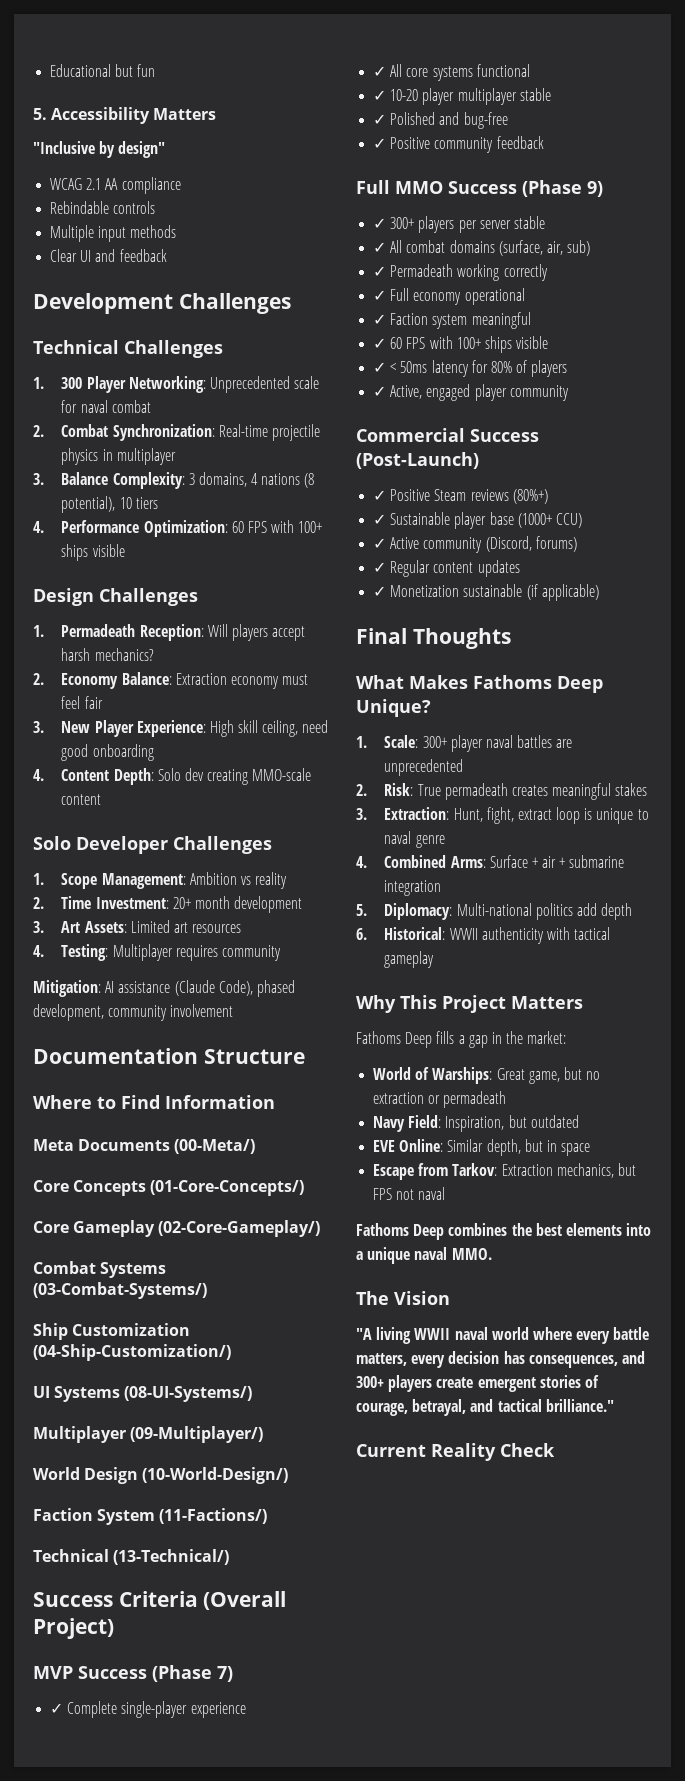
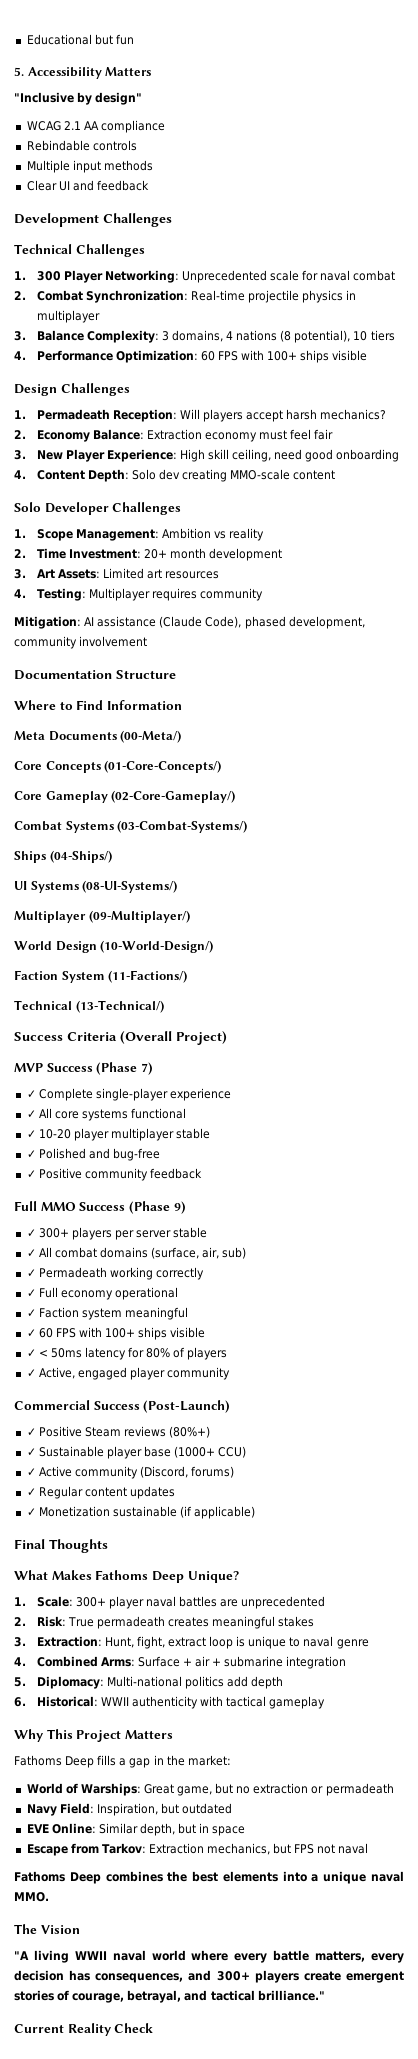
- Ship Customization (04-Ship-Customization/)
+ Ships (04-Ships/)

